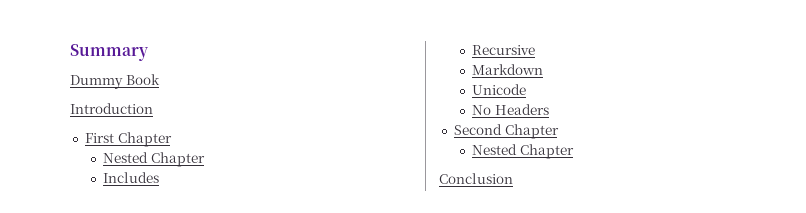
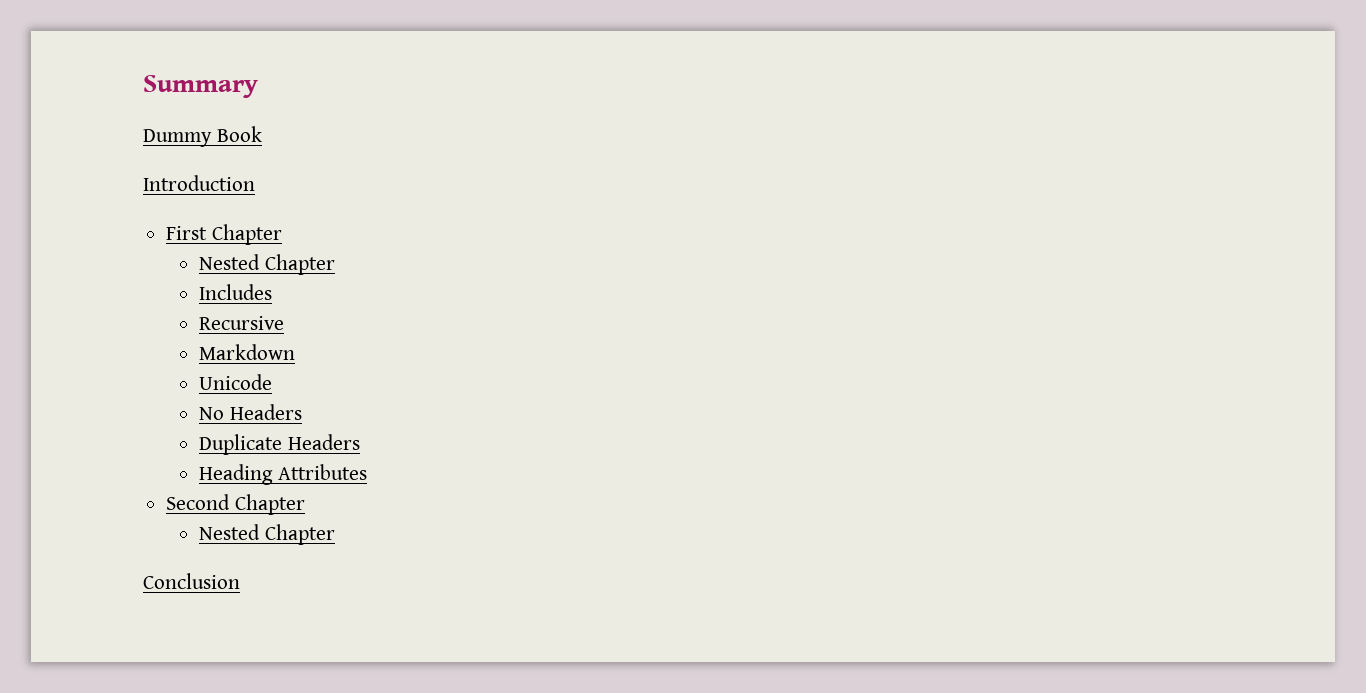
+ Duplicate Headers
+ Heading Attributes

